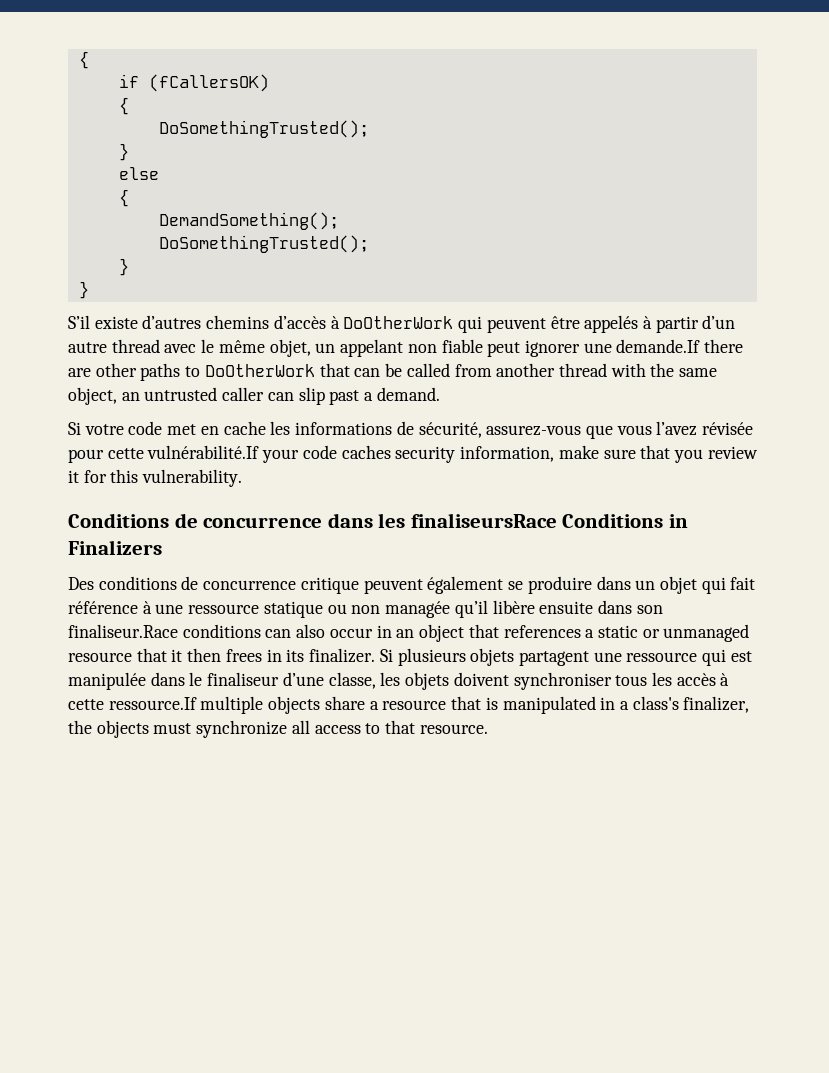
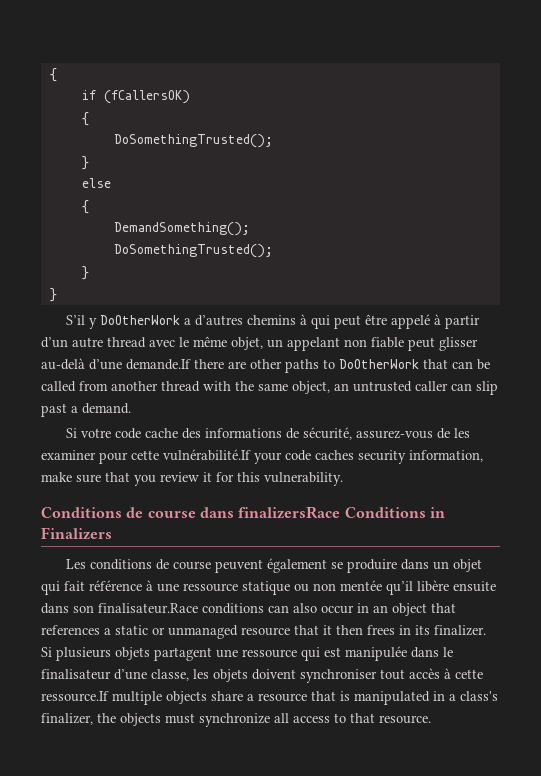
- S’il existe d’autres chemins d’accès à DoOtherWork qui peuvent être appelés à partir d’un autre thread avec le même objet, un appelant non fiable peut ignorer une demande.If there are other paths to DoOtherWork that can be called from another thread with the same object, an untrusted caller can slip past a demand.
+ S’il y DoOtherWork a d’autres chemins à qui peut être appelé à partir d’un autre thread avec le même objet, un appelant non fiable peut glisser au-delà d’une demande.If there are other paths to DoOtherWork that can be called from another thread with the same object, an untrusted caller can slip past a demand.
- Si votre code met en cache les informations de sécurité, assurez-vous que vous l’avez révisée pour cette vulnérabilité.If your code caches security information, make sure that you review it for this vulnerability.
+ Si votre code cache des informations de sécurité, assurez-vous de les examiner pour cette vulnérabilité.If your code caches security information, make sure that you review it for this vulnerability.
- Conditions de concurrence dans les finaliseursRace Conditions in Finalizers
+ Conditions de course dans finalizersRace Conditions in Finalizers
- Des conditions de concurrence critique peuvent également se produire dans un objet qui fait référence à une ressource statique ou non managée qu’il libère ensuite dans son finaliseur.Race conditions can also occur in an object that references a static or unmanaged resource that it then frees in its finalizer.
+ Les conditions de course peuvent également se produire dans un objet qui fait référence à une ressource statique ou non mentée qu’il libère ensuite dans son finalisateur.Race conditions can also occur in an object that references a static or unmanaged resource that it then frees in its finalizer.
- Si plusieurs objets partagent une ressource qui est manipulée dans le finaliseur d’une classe, les objets doivent synchroniser tous les accès à cette ressource.If multiple objects share a resource that is manipulated in a class's finalizer, the objects must synchronize all access to that resource.
+ Si plusieurs objets partagent une ressource qui est manipulée dans le finalisateur d’une classe, les objets doivent synchroniser tout accès à cette ressource.If multiple objects share a resource that is manipulated in a class's finalizer, the objects must synchronize all access to that resource.

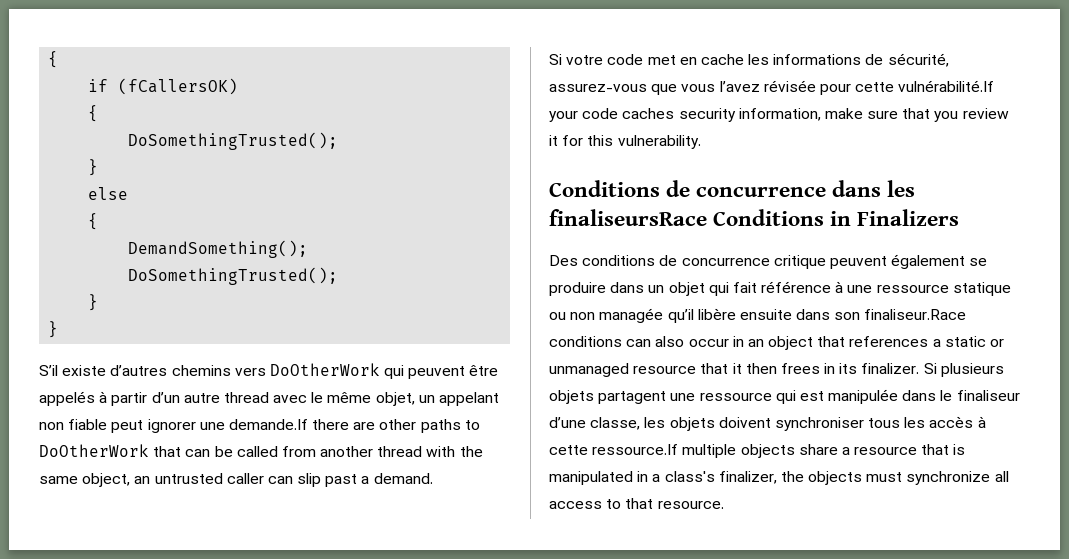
- S’il y DoOtherWork a d’autres chemins à qui peut être appelé à partir d’un autre thread avec le même objet, un appelant non fiable peut glisser au-delà d’une demande.If there are other paths to DoOtherWork that can be called from another thread with the same object, an untrusted caller can slip past a demand.
+ S’il existe d’autres chemins vers DoOtherWork qui peuvent être appelés à partir d’un autre thread avec le même objet, un appelant non fiable peut ignorer une demande.If there are other paths to DoOtherWork that can be called from another thread with the same object, an untrusted caller can slip past a demand.
- Si votre code cache des informations de sécurité, assurez-vous de les examiner pour cette vulnérabilité.If your code caches security information, make sure that you review it for this vulnerability.
+ Si votre code met en cache les informations de sécurité, assurez-vous que vous l’avez révisée pour cette vulnérabilité.If your code caches security information, make sure that you review it for this vulnerability.
- Conditions de course dans finalizersRace Conditions in Finalizers
+ Conditions de concurrence dans les finaliseursRace Conditions in Finalizers
- Les conditions de course peuvent également se produire dans un objet qui fait référence à une ressource statique ou non mentée qu’il libère ensuite dans son finalisateur.Race conditions can also occur in an object that references a static or unmanaged resource that it then frees in its finalizer.
+ Des conditions de concurrence critique peuvent également se produire dans un objet qui fait référence à une ressource statique ou non managée qu’il libère ensuite dans son finaliseur.Race conditions can also occur in an object that references a static or unmanaged resource that it then frees in its finalizer.
- Si plusieurs objets partagent une ressource qui est manipulée dans le finalisateur d’une classe, les objets doivent synchroniser tout accès à cette ressource.If multiple objects share a resource that is manipulated in a class's finalizer, the objects must synchronize all access to that resource.
+ Si plusieurs objets partagent une ressource qui est manipulée dans le finaliseur d’une classe, les objets doivent synchroniser tous les accès à cette ressource.If multiple objects share a resource that is manipulated in a class's finalizer, the objects must synchronize all access to that resource.

